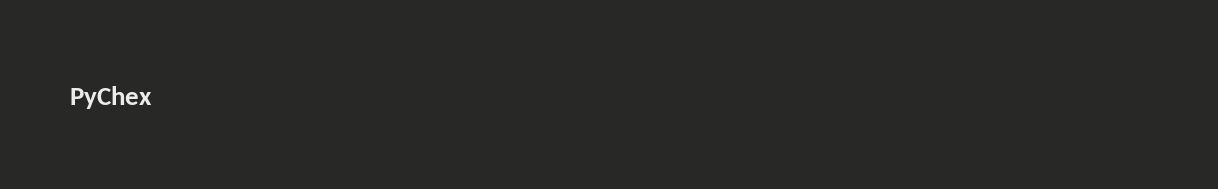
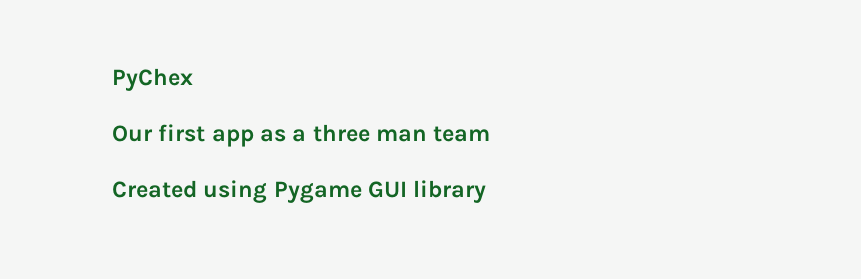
+ Our first app as a three man team
+ Created using Pygame GUI library

